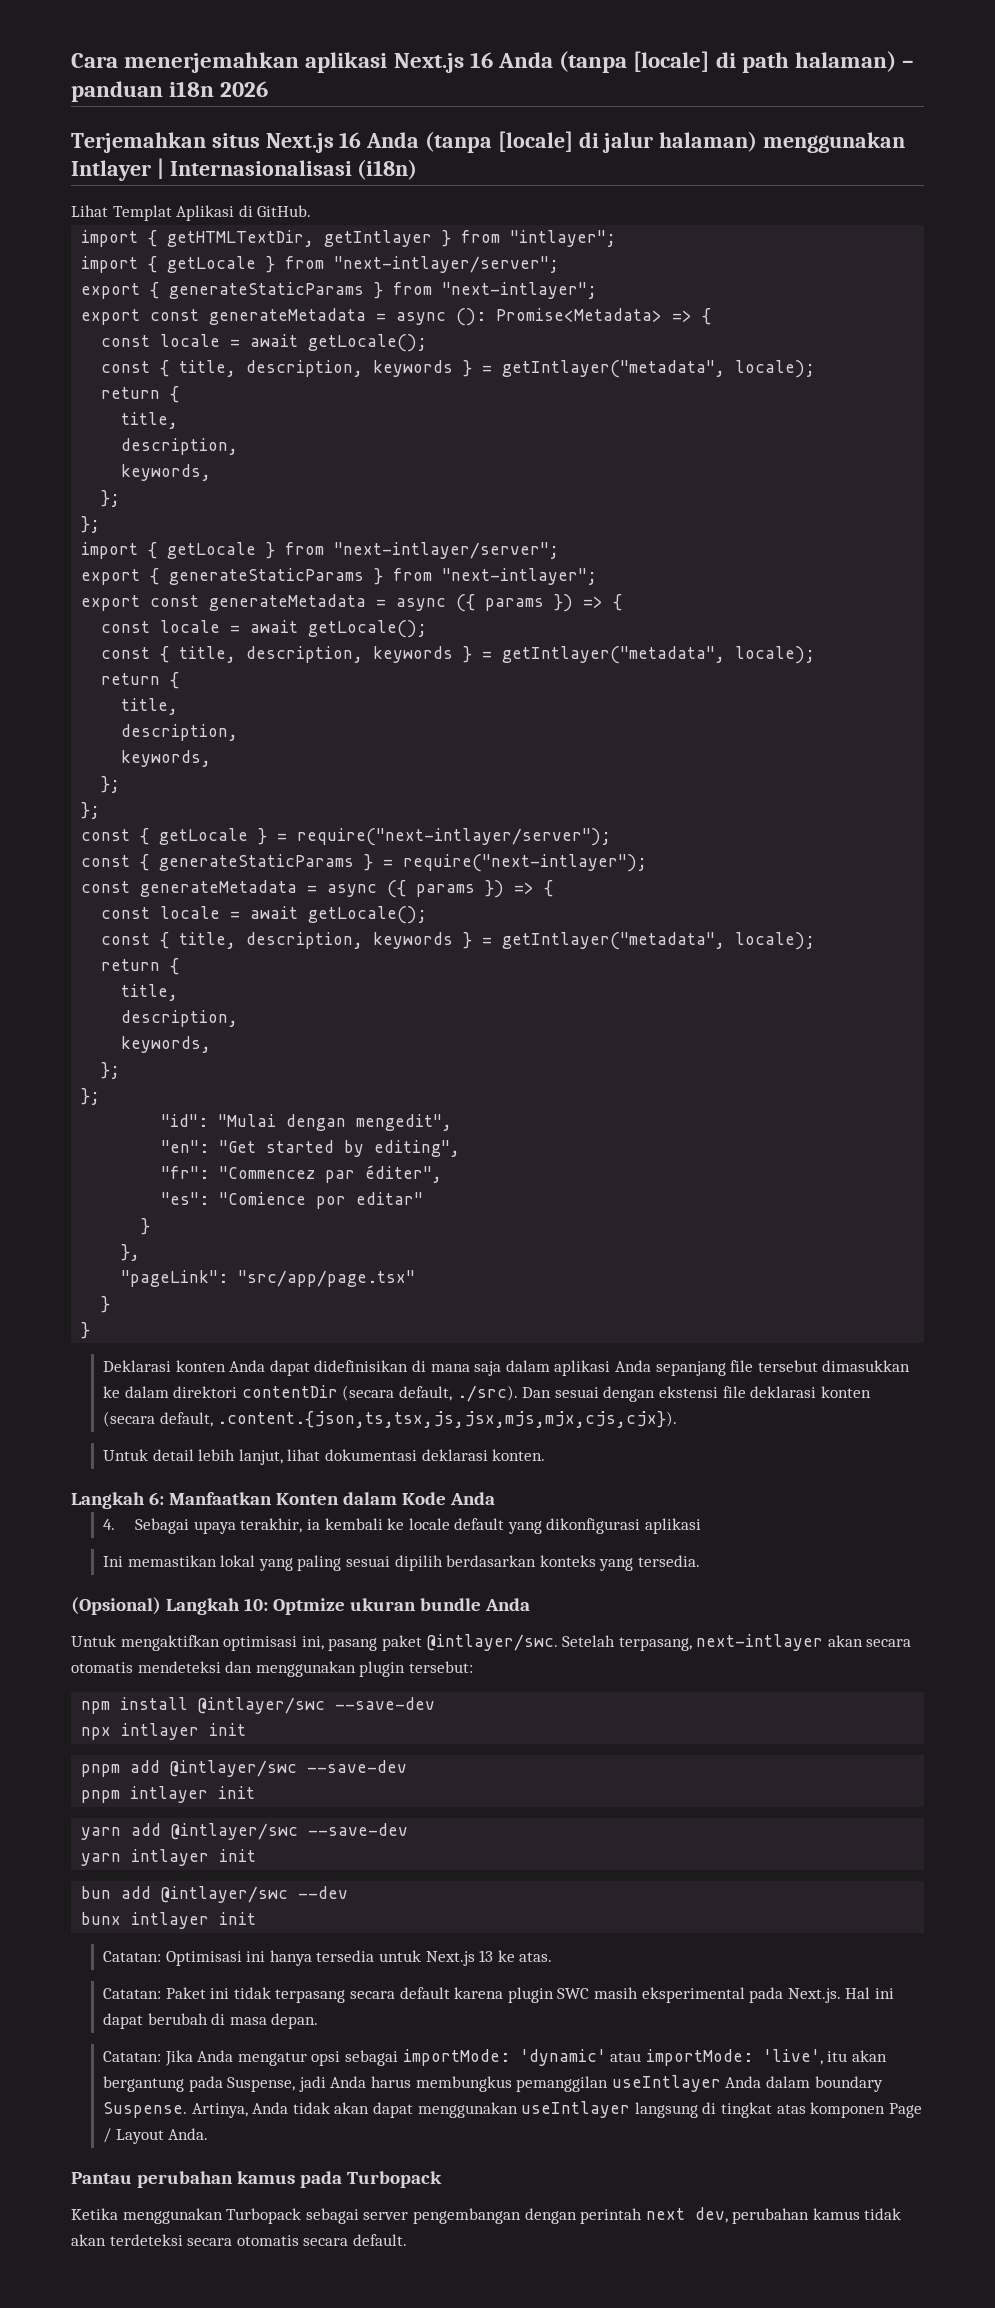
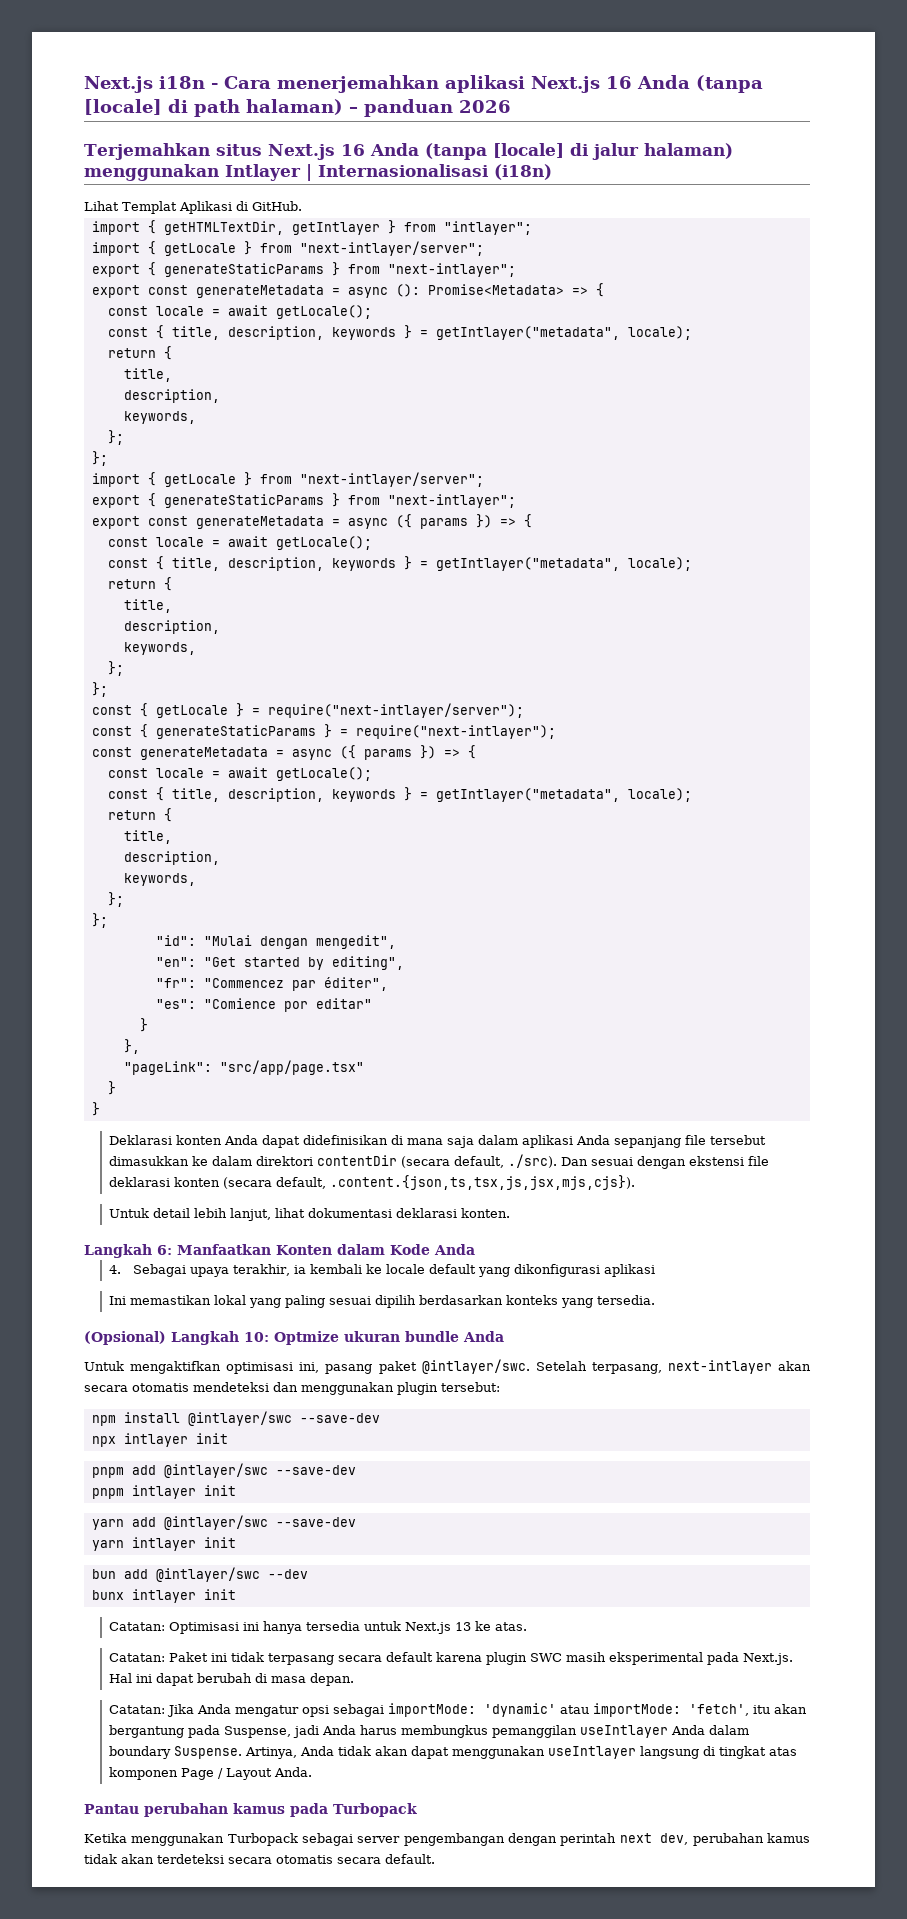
- Cara menerjemahkan aplikasi Next.js 16 Anda (tanpa [locale] di path halaman) – panduan i18n 2026
+ Next.js i18n - Cara menerjemahkan aplikasi Next.js 16 Anda (tanpa [locale] di path halaman) – panduan 2026
- Deklarasi konten Anda dapat didefinisikan di mana saja dalam aplikasi Anda sepanjang file tersebut dimasukkan ke dalam direktori contentDir (secara default, ./src). Dan sesuai dengan ekstensi file deklarasi konten (secara default, .content.{json,ts,tsx,js,jsx,mjs,mjx,cjs,cjx}).
+ Deklarasi konten Anda dapat didefinisikan di mana saja dalam aplikasi Anda sepanjang file tersebut dimasukkan ke dalam direktori contentDir (secara default, ./src). Dan sesuai dengan ekstensi file deklarasi konten (secara default, .content.{json,ts,tsx,js,jsx,mjs,cjs}).
- Catatan: Jika Anda mengatur opsi sebagai importMode: 'dynamic' atau importMode: 'live', itu akan bergantung pada Suspense, jadi Anda harus membungkus pemanggilan useIntlayer Anda dalam boundary Suspense.
+ Catatan: Jika Anda mengatur opsi sebagai importMode: 'dynamic' atau importMode: 'fetch', itu akan bergantung pada Suspense, jadi Anda harus membungkus pemanggilan useIntlayer Anda dalam boundary Suspense.

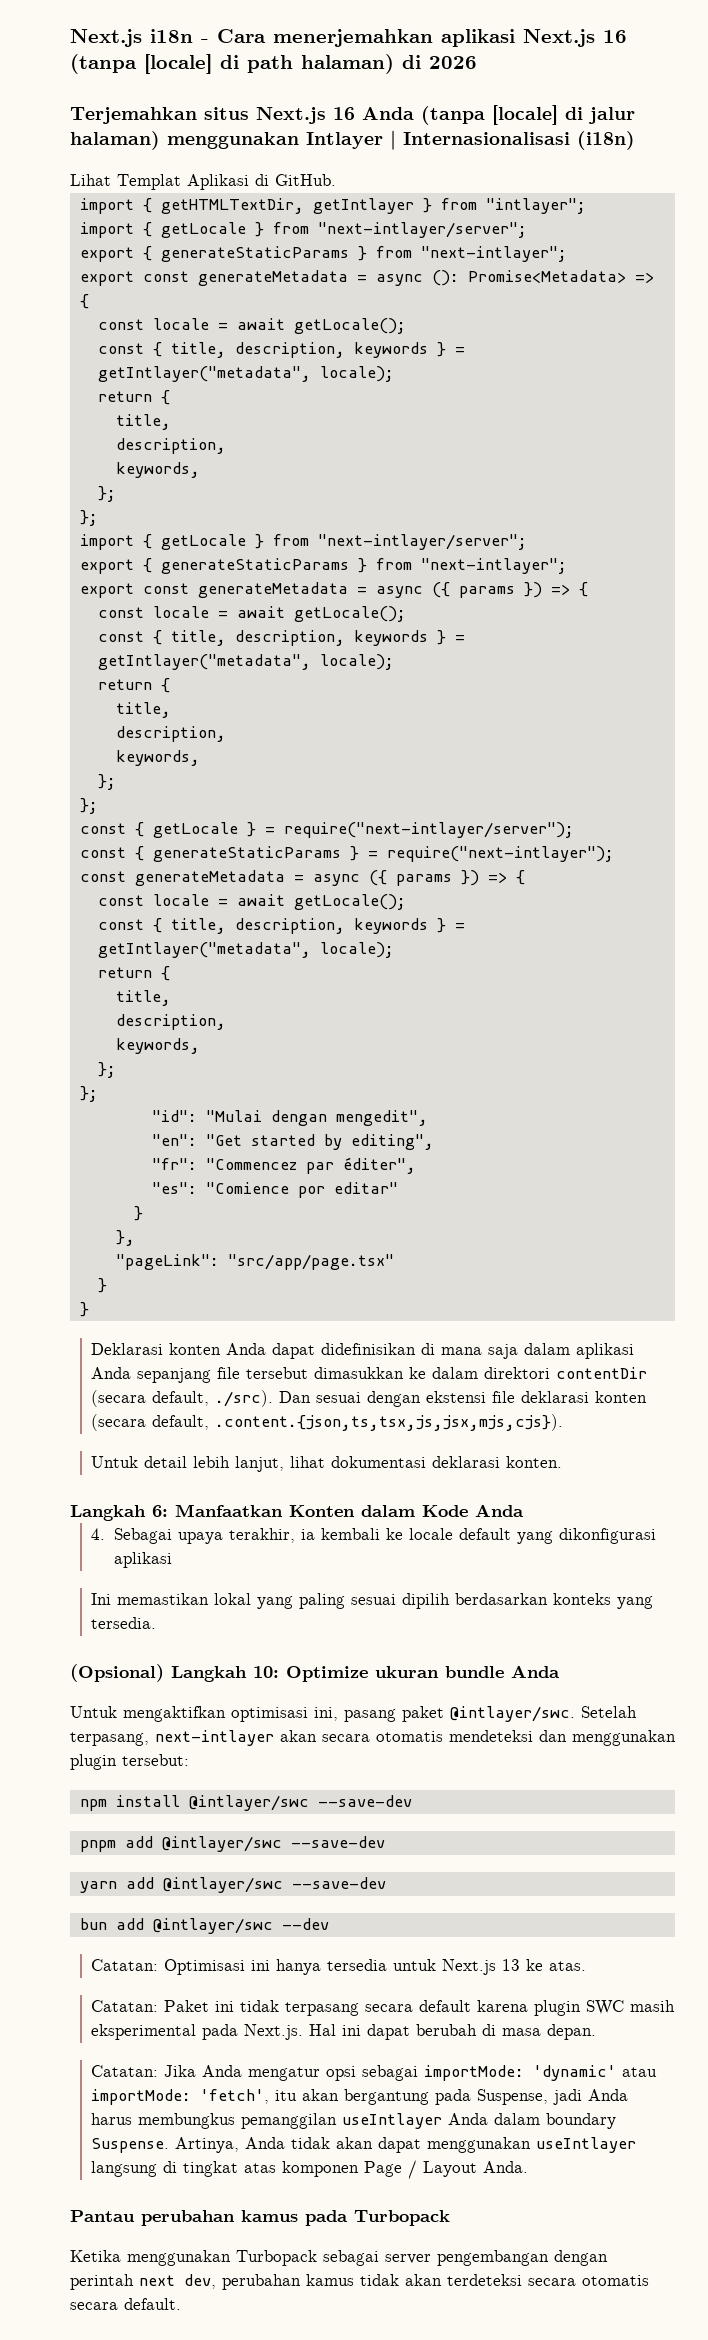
- Next.js i18n - Cara menerjemahkan aplikasi Next.js 16 Anda (tanpa [locale] di path halaman) – panduan 2026
+ Next.js i18n - Cara menerjemahkan aplikasi Next.js 16 (tanpa [locale] di path halaman) di 2026
- (Opsional) Langkah 10: Optmize ukuran bundle Anda
+ (Opsional) Langkah 10: Optimize ukuran bundle Anda
- npx intlayer init
- pnpm intlayer init
- yarn intlayer init
- bunx intlayer init

